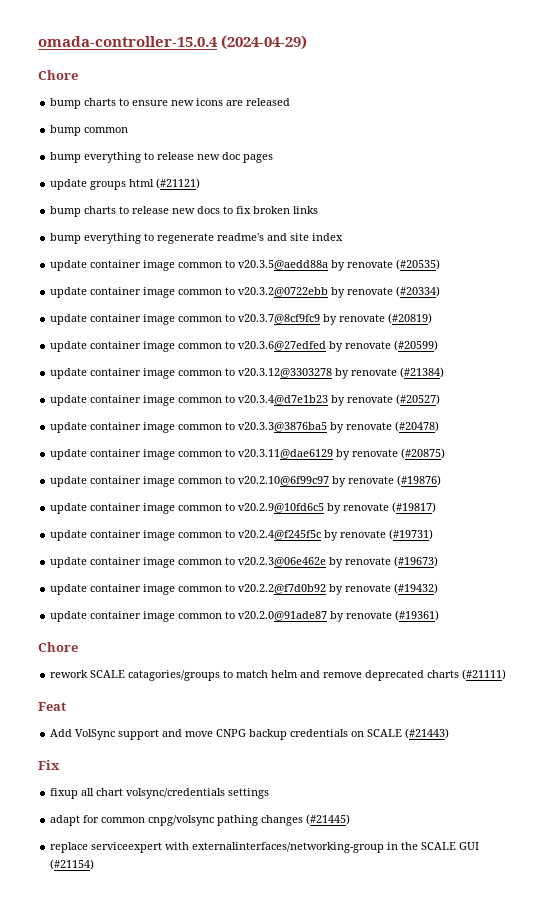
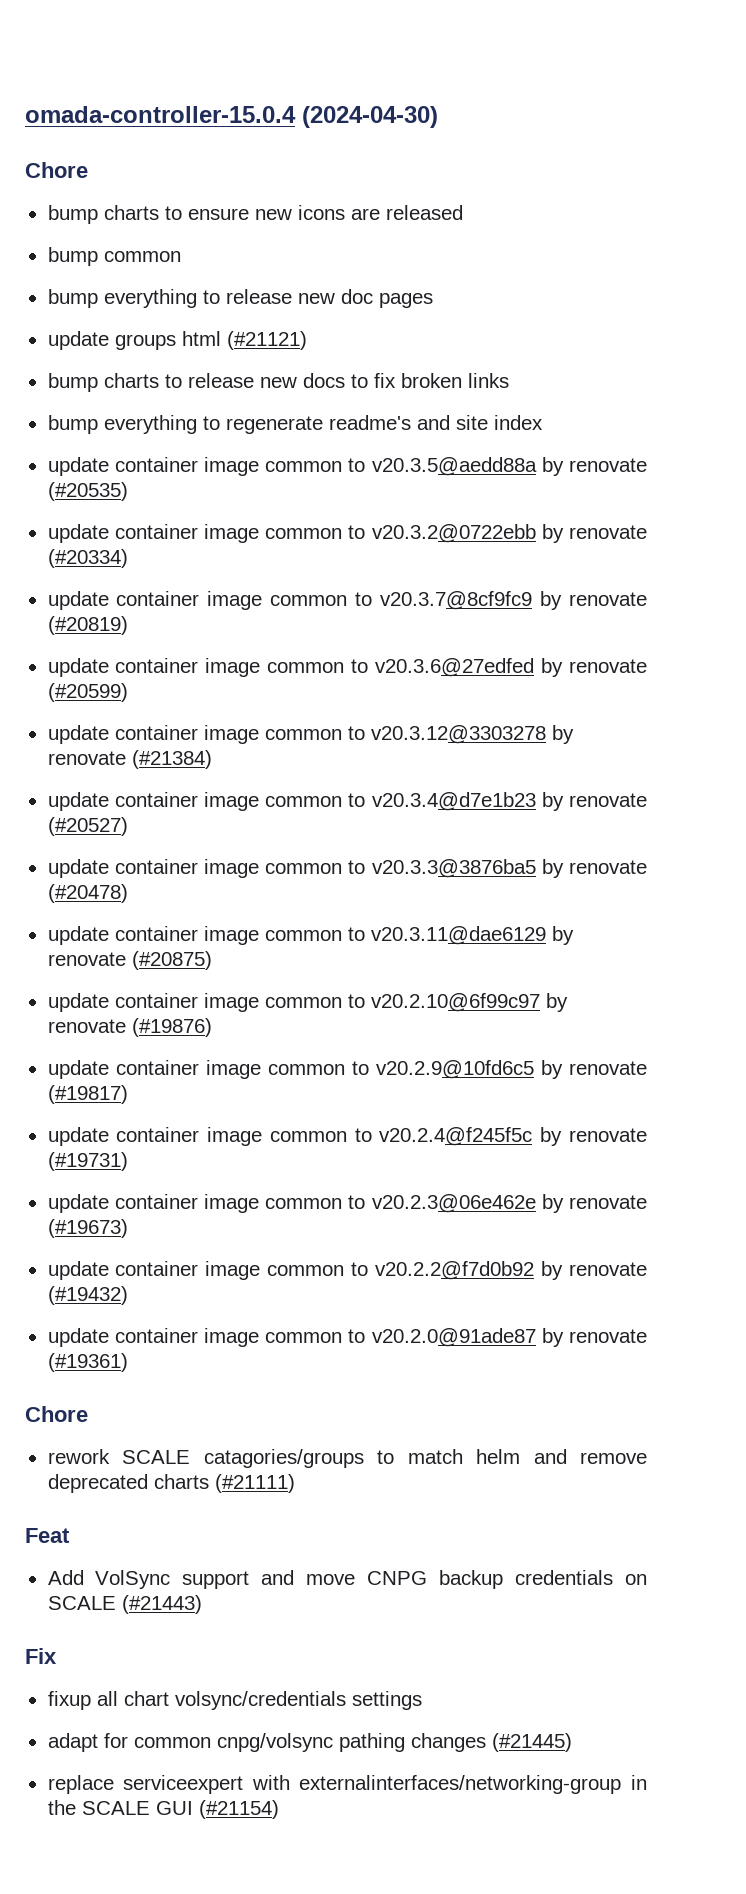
- omada-controller-15.0.4 (2024-04-29)
+ omada-controller-15.0.4 (2024-04-30)

